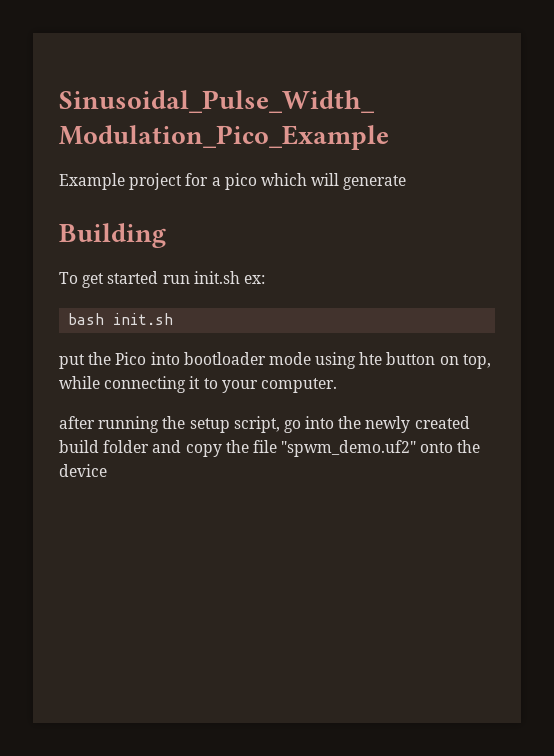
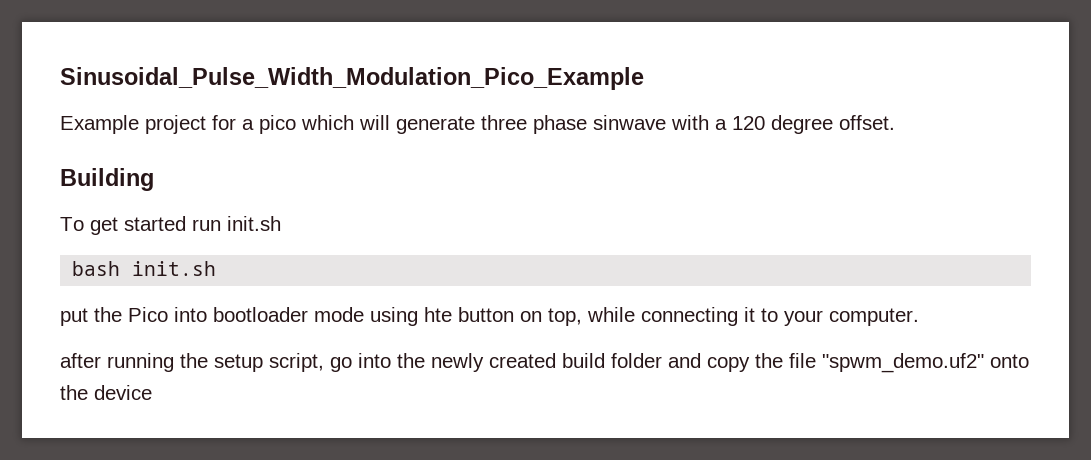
- Example project for a pico which will generate
+ Example project for a pico which will generate three phase sinwave with a 120 degree offset.
- To get started run init.sh ex:
+ To get started run init.sh

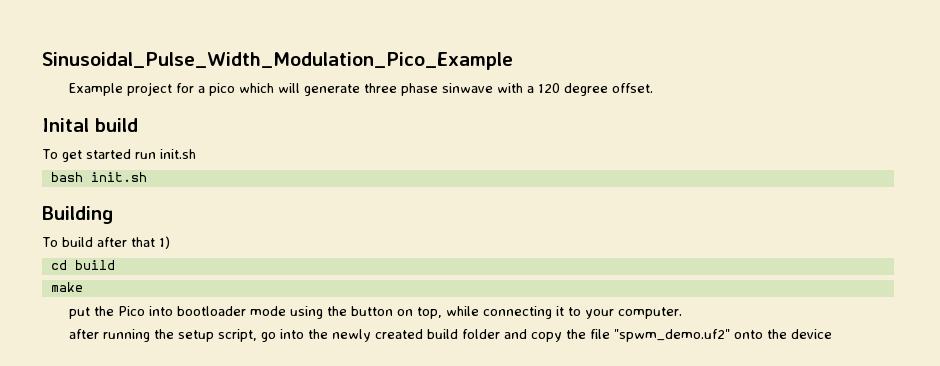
- Building
+ Inital build
+ Building
+ To build after that 1)
+ cd build
+ make
- put the Pico into bootloader mode using hte button on top, while connecting it to your computer.
+ put the Pico into bootloader mode using the button on top, while connecting it to your computer.

